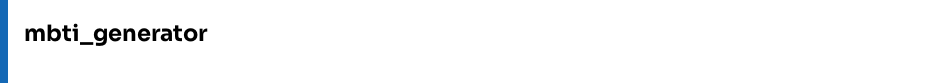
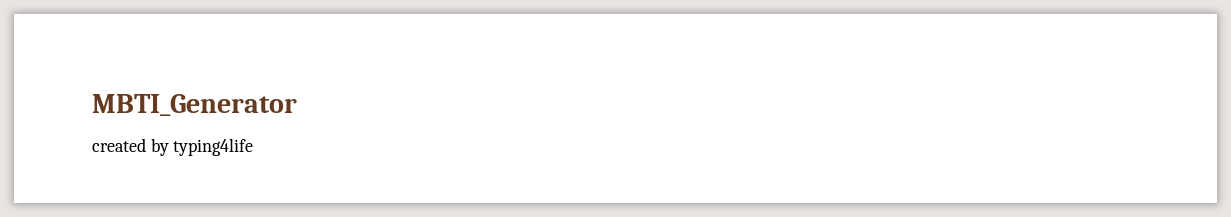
- mbti_generator
+ MBTI_Generator
+ created by typing4life

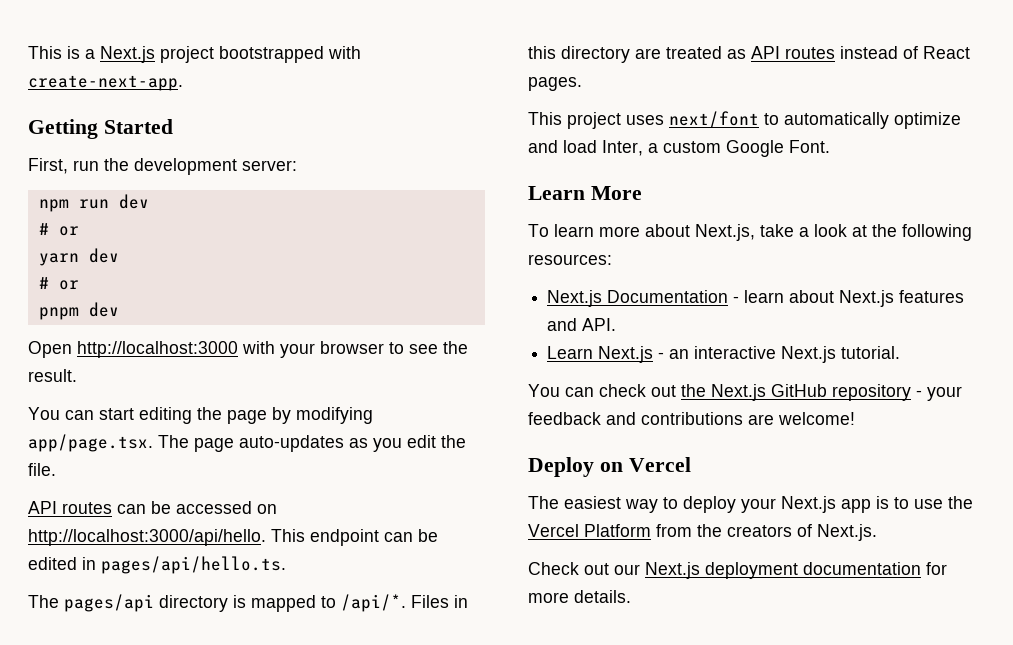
- MBTI_Generator
- created by typing4life
+ This is a Next.js project bootstrapped with create-next-app.
+ Getting Started
+ First, run the development server:
+ npm run dev
+ # or
+ yarn dev
+ # or
+ pnpm dev
+ Open http://localhost:3000 with your browser to see the result.
+ You can start editing the page by modifying app/page.tsx. The page auto-updates as you edit the file.
+ API routes can be accessed on http://localhost:3000/api/hello. This endpoint can be edited in pages/api/hello.ts.
+ The pages/api directory is mapped to /api/*. Files in this directory are treated as API routes instead of React pages.
+ This project uses next/font to automatically optimize and load Inter, a custom Google Font.
+ Learn More
+ To learn more about Next.js, take a look at the following resources:
+ Next.js Documentation - learn about Next.js features and API.
+ Learn Next.js - an interactive Next.js tutorial.
+ You can check out the Next.js GitHub repository - your feedback and contributions are welcome!
+ Deploy on Vercel
+ The easiest way to deploy your Next.js app is to use the Vercel Platform from the creators of Next.js.
+ Check out our Next.js deployment documentation for more details.

